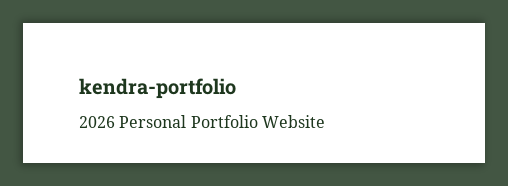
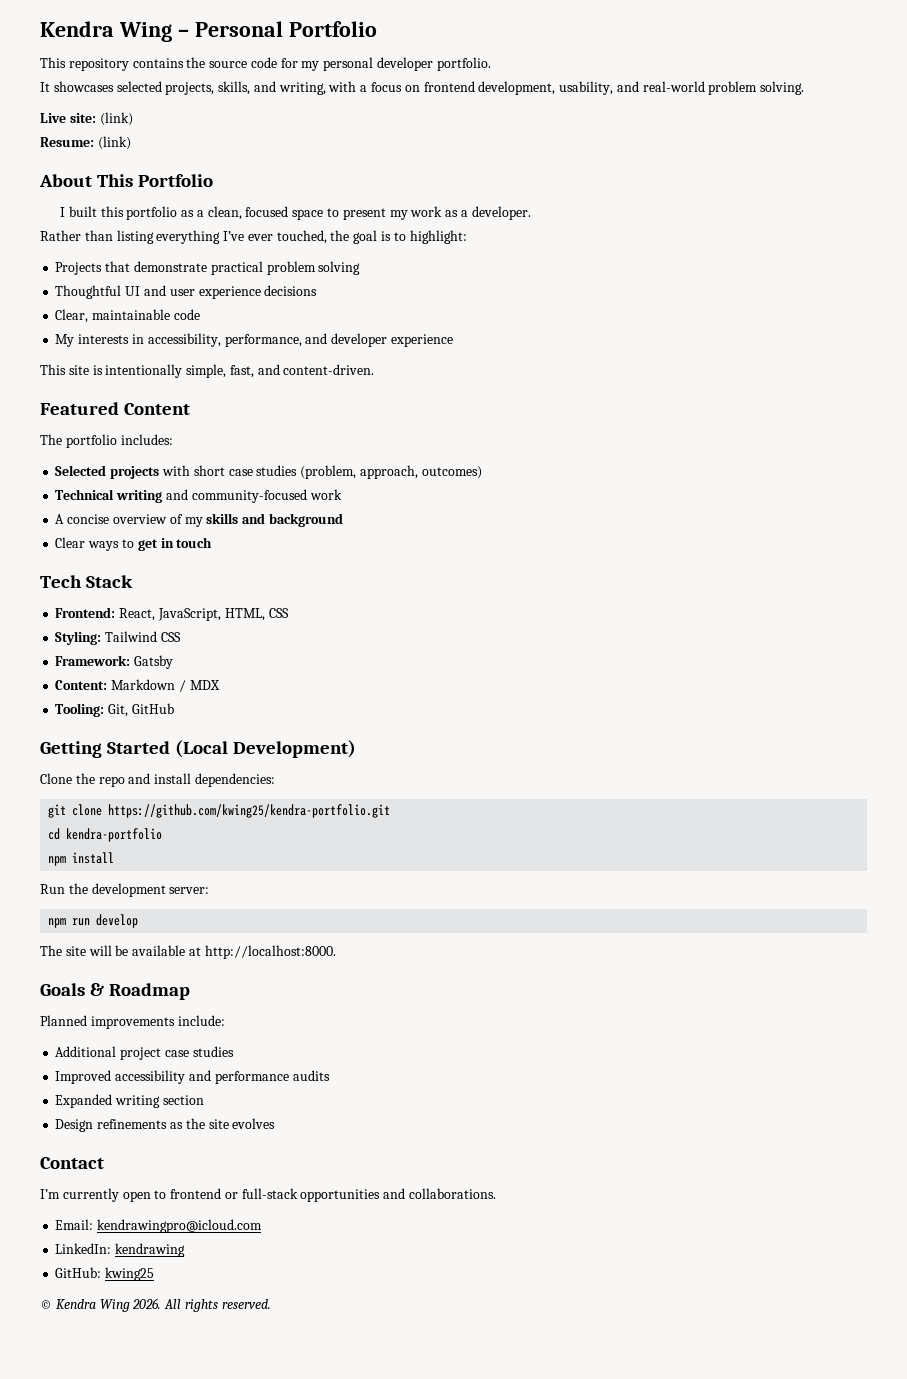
- kendra-portfolio
- 2026 Personal Portfolio Website
+ Kendra Wing – Personal Portfolio
+ This repository contains the source code for my personal developer portfolio.
+ It showcases selected projects, skills, and writing, with a focus on frontend development, usability, and real-world problem solving.
+ Live site: (link)
+ Resume: (link)
+ About This Portfolio
+ I built this portfolio as a clean, focused space to present my work as a developer.
+ Rather than listing everything I’ve ever touched, the goal is to highlight:
+ Projects that demonstrate practical problem solving
+ Thoughtful UI and user experience decisions
+ Clear, maintainable code
+ My interests in accessibility, performance, and developer experience
+ This site is intentionally simple, fast, and content-driven.
+ Featured Content
+ The portfolio includes:
+ Selected projects with short case studies (problem, approach, outcomes)
+ Technical writing and community-focused work
+ A concise overview of my skills and background
+ Clear ways to get in touch
+ Tech Stack
+ Frontend: React, JavaScript, HTML, CSS
+ Styling: Tailwind CSS
+ Framework: Gatsby
+ Content: Markdown / MDX
+ Tooling: Git, GitHub
+ Getting Started (Local Development)
+ Clone the repo and install dependencies:
+ git clone https://github.com/kwing25/kendra-portfolio.git
+ cd kendra-portfolio
+ npm install
+ Run the development server:
+ npm run develop
+ The site will be available at http://localhost:8000.
+ Goals & Roadmap
+ Planned improvements include:
+ Additional project case studies
+ Improved accessibility and performance audits
+ Expanded writing section
+ Design refinements as the site evolves
+ Contact
+ I’m currently open to frontend or full-stack opportunities and collaborations.
+ Email: kendrawingpro@icloud.com
+ LinkedIn: kendrawing
+ GitHub: kwing25
+ © Kendra Wing 2026. All rights reserved.

